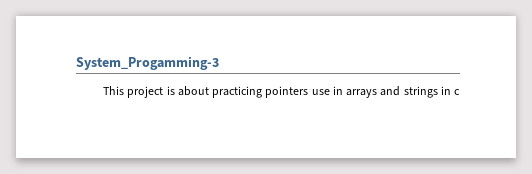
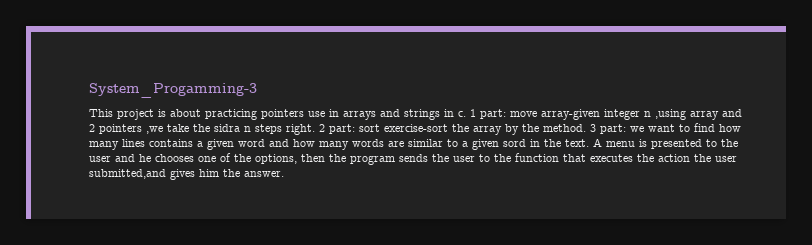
- This project is about practicing pointers use in arrays and strings in c
+ This project is about practicing pointers use in arrays and strings in c. 1 part: move array-given integer n ,using array and 2 pointers ,we take the sidra n steps right. 2 part: sort exercise-sort the array by the method. 3 part: we want to find how many lines contains a given word and how many words are similar to a given sord in the text. A menu is presented to the user and he chooses one of the options, then the program sends the user to the function that executes the action the user submitted,and gives him the answer.

